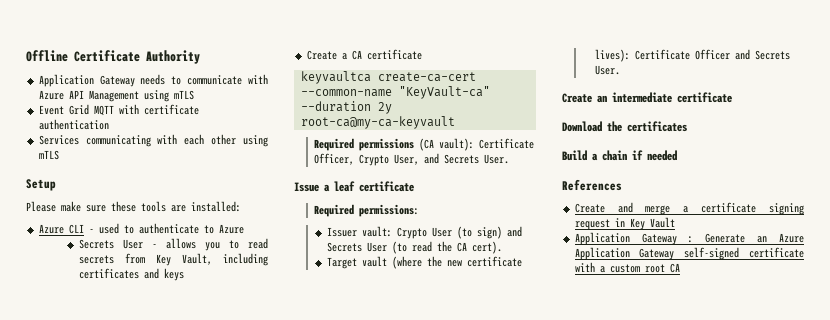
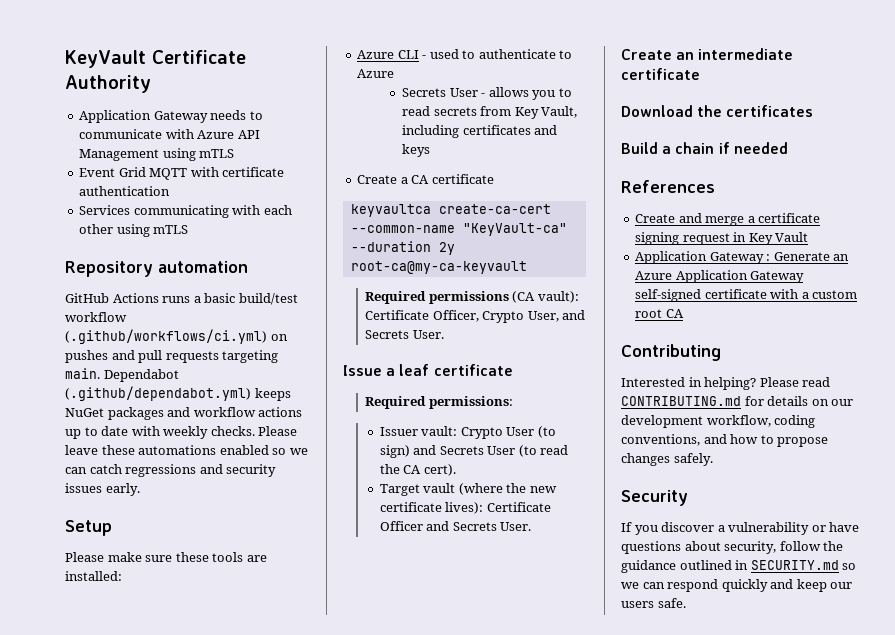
- Offline Certificate Authority
+ KeyVault Certificate Authority
+ Repository automation
+ GitHub Actions runs a basic build/test workflow (.github/workflows/ci.yml) on pushes and pull requests targeting main. Dependabot (.github/dependabot.yml) keeps NuGet packages and workflow actions up to date with weekly checks. Please leave these automations enabled so we can catch regressions and security issues early.
+ Contributing
+ Interested in helping? Please read CONTRIBUTING.md for details on our development workflow, coding conventions, and how to propose changes safely.
+ Security
+ If you discover a vulnerability or have questions about security, follow the guidance outlined in SECURITY.md so we can respond quickly and keep our users safe.

